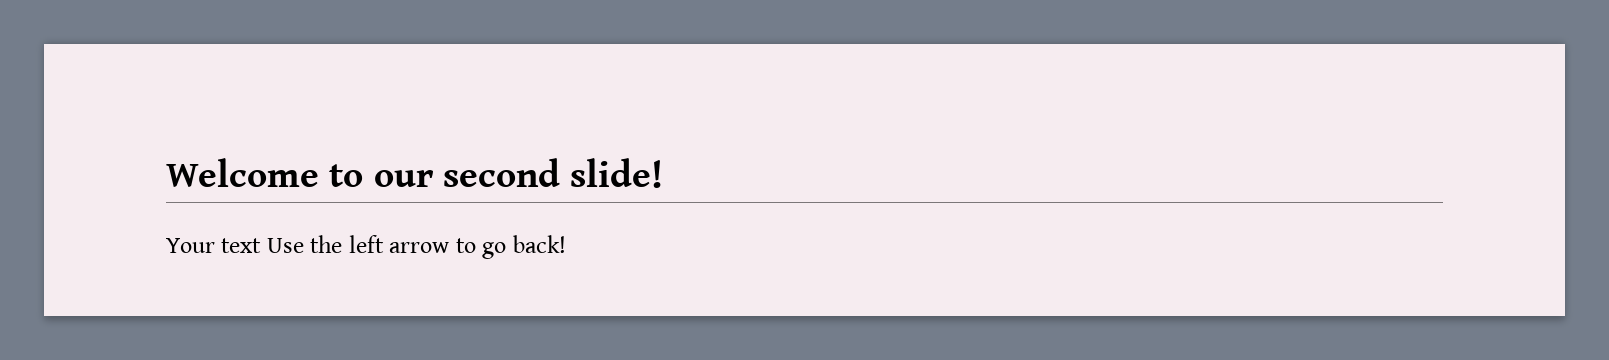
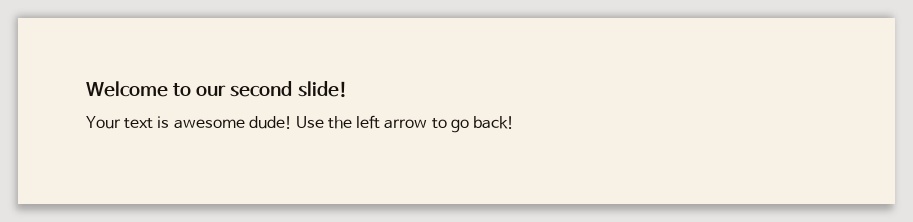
- Your text Use the left arrow to go back!
+ Your text is awesome dude! Use the left arrow to go back!

